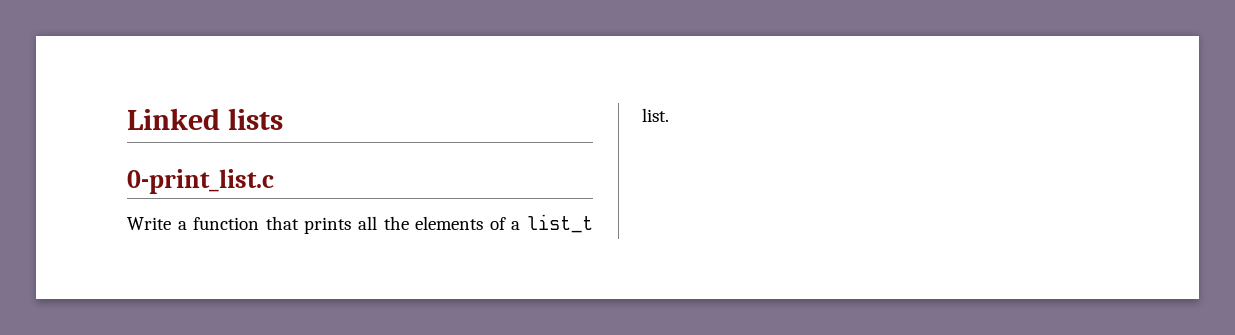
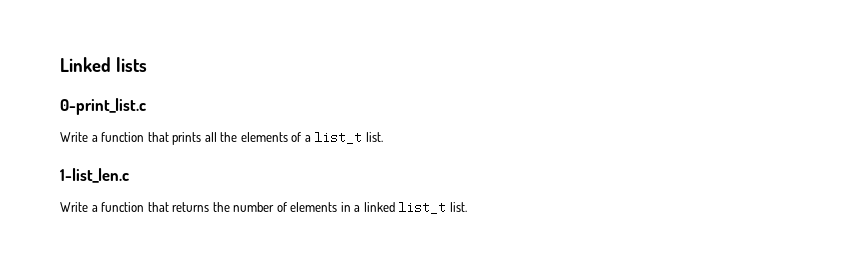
+ 1-list_len.c
+ Write a function that returns the number of elements in a linked list_t list.

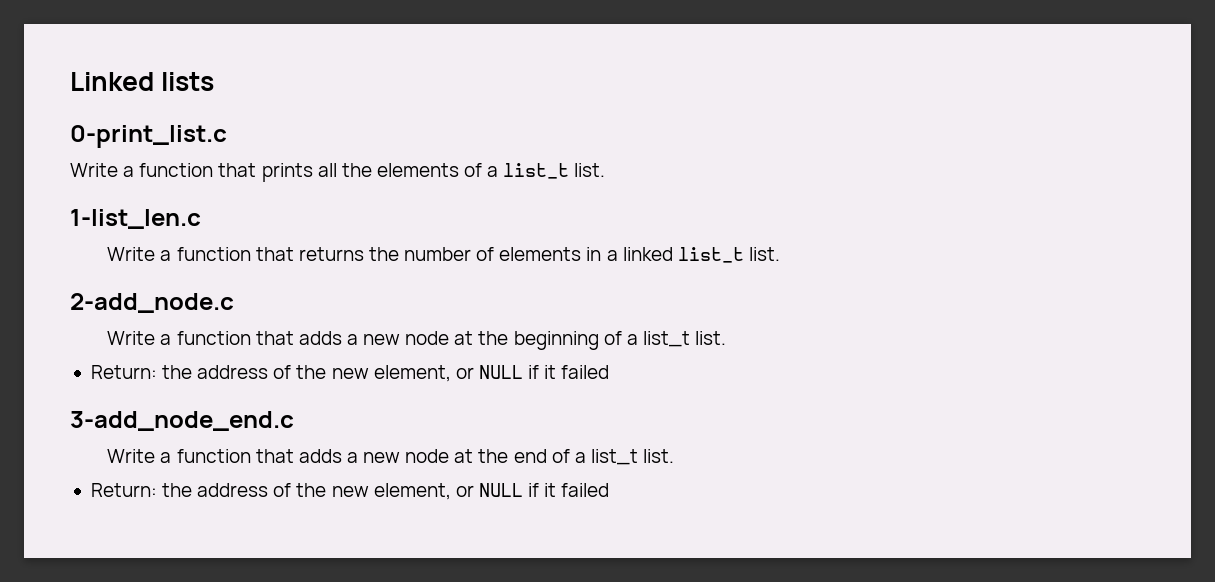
+ 2-add_node.c
+ Write a function that adds a new node at the beginning of a list_t list.
+ Return: the address of the new element, or NULL if it failed
+ 3-add_node_end.c
+ Write a function that adds a new node at the end of a list_t list.
+ Return: the address of the new element, or NULL if it failed

